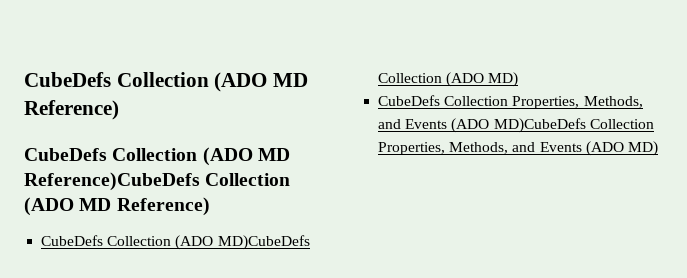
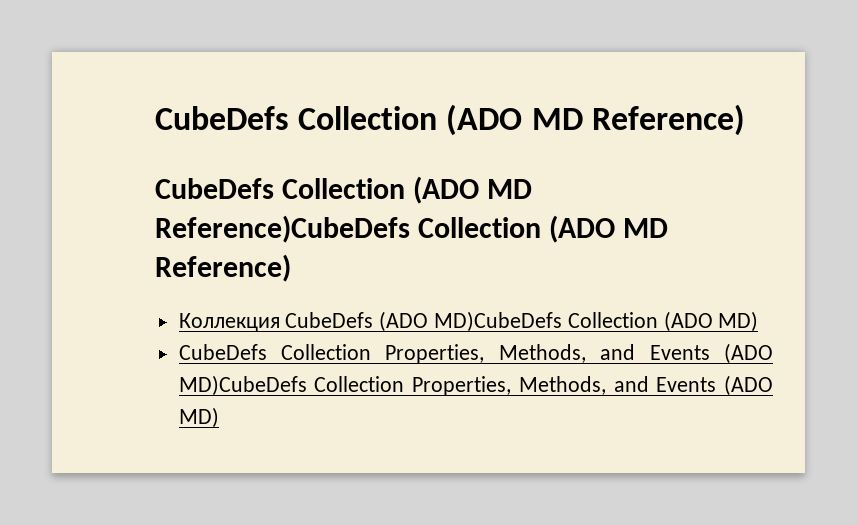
- CubeDefs Collection (ADO MD)CubeDefs Collection (ADO MD)
+ Коллекция CubeDefs (ADO MD)CubeDefs Collection (ADO MD)

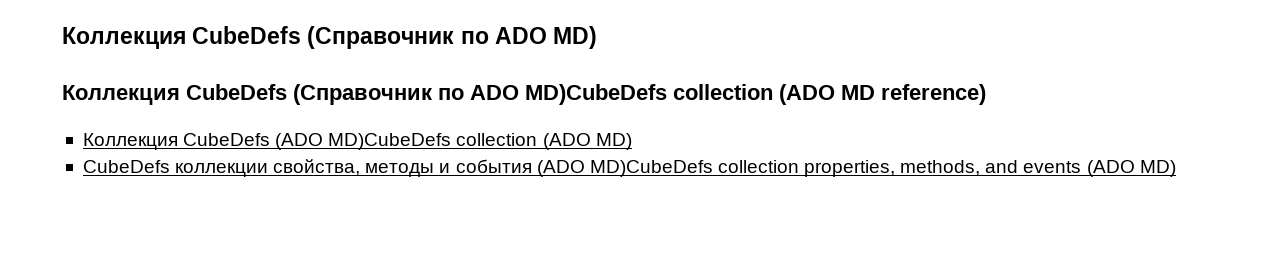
- CubeDefs Collection (ADO MD Reference)
- CubeDefs Collection (ADO MD Reference)CubeDefs Collection (ADO MD Reference)
+ Коллекция CubeDefs (Справочник по ADO MD)
+ Коллекция CubeDefs (Справочник по ADO MD)CubeDefs collection (ADO MD reference)
- Коллекция CubeDefs (ADO MD)CubeDefs Collection (ADO MD)
+ Коллекция CubeDefs (ADO MD)CubeDefs collection (ADO MD)
- CubeDefs Collection Properties, Methods, and Events (ADO MD)CubeDefs Collection Properties, Methods, and Events (ADO MD)
+ CubeDefs коллекции свойства, методы и события (ADO MD)CubeDefs collection properties, methods, and events (ADO MD)

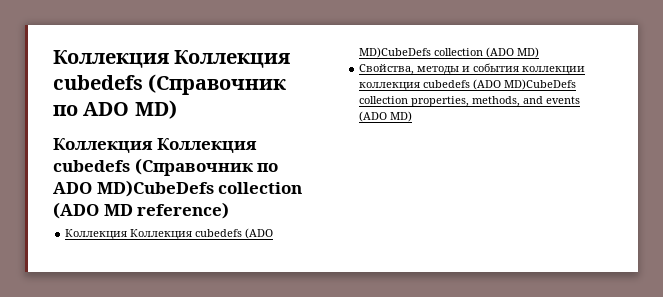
- Коллекция CubeDefs (Справочник по ADO MD)
+ Коллекция Коллекция cubedefs (Справочник по ADO MD)
- Коллекция CubeDefs (Справочник по ADO MD)CubeDefs collection (ADO MD reference)
+ Коллекция Коллекция cubedefs (Справочник по ADO MD)CubeDefs collection (ADO MD reference)
- Коллекция CubeDefs (ADO MD)CubeDefs collection (ADO MD)
+ Коллекция Коллекция cubedefs (ADO MD)CubeDefs collection (ADO MD)
- CubeDefs коллекции свойства, методы и события (ADO MD)CubeDefs collection properties, methods, and events (ADO MD)
+ Свойства, методы и события коллекции коллекция cubedefs (ADO MD)CubeDefs collection properties, methods, and events (ADO MD)

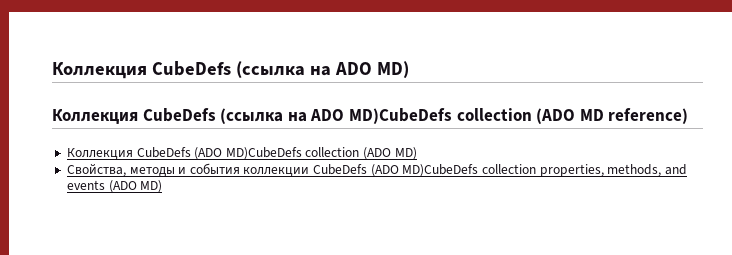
- Коллекция Коллекция cubedefs (Справочник по ADO MD)
+ Коллекция CubeDefs (ссылка на ADO MD)
- Коллекция Коллекция cubedefs (Справочник по ADO MD)CubeDefs collection (ADO MD reference)
+ Коллекция CubeDefs (ссылка на ADO MD)CubeDefs collection (ADO MD reference)
- Коллекция Коллекция cubedefs (ADO MD)CubeDefs collection (ADO MD)
+ Коллекция CubeDefs (ADO MD)CubeDefs collection (ADO MD)
- Свойства, методы и события коллекции коллекция cubedefs (ADO MD)CubeDefs collection properties, methods, and events (ADO MD)
+ Свойства, методы и события коллекции CubeDefs (ADO MD)CubeDefs collection properties, methods, and events (ADO MD)

